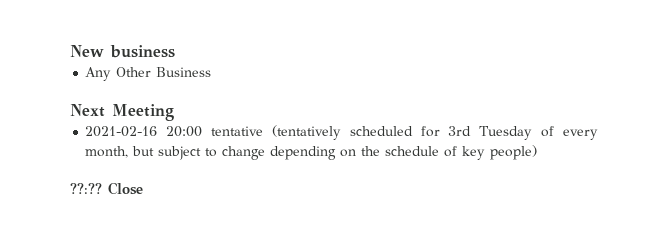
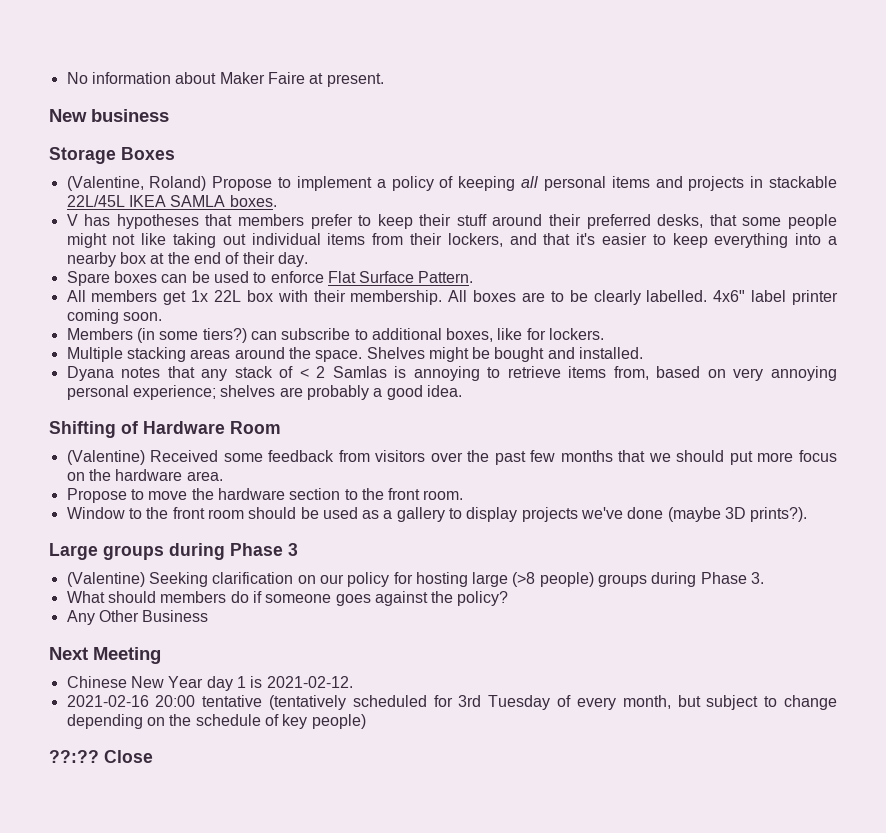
+ No information about Maker Faire at present.
  New business
+ Storage Boxes
+ (Valentine, Roland) Propose to implement a policy of keeping all personal items and projects in stackable 22L/45L IKEA SAMLA boxes.
+ V has hypotheses that members prefer to keep their stuff around their preferred desks, that some people might not like taking out individual items from their lockers, and that it's easier to keep everything into a nearby box at the end of their day.
+ Spare boxes can be used to enforce Flat Surface Pattern.
+ All members get 1x 22L box with their membership. All boxes are to be clearly labelled. 4x6" label printer coming soon.
+ Members (in some tiers?) can subscribe to additional boxes, like for lockers.
+ Multiple stacking areas around the space. Shelves might be bought and installed.
+ Dyana notes that any stack of < 2 Samlas is annoying to retrieve items from, based on very annoying personal experience; shelves are probably a good idea.
+ Shifting of Hardware Room
+ (Valentine) Received some feedback from visitors over the past few months that we should put more focus on the hardware area.
+ Propose to move the hardware section to the front room.
+ Window to the front room should be used as a gallery to display projects we've done (maybe 3D prints?).
+ Large groups during Phase 3
+ (Valentine) Seeking clarification on our policy for hosting large (>8 people) groups during Phase 3.
+ What should members do if someone goes against the policy?
+ Chinese New Year day 1 is 2021-02-12.

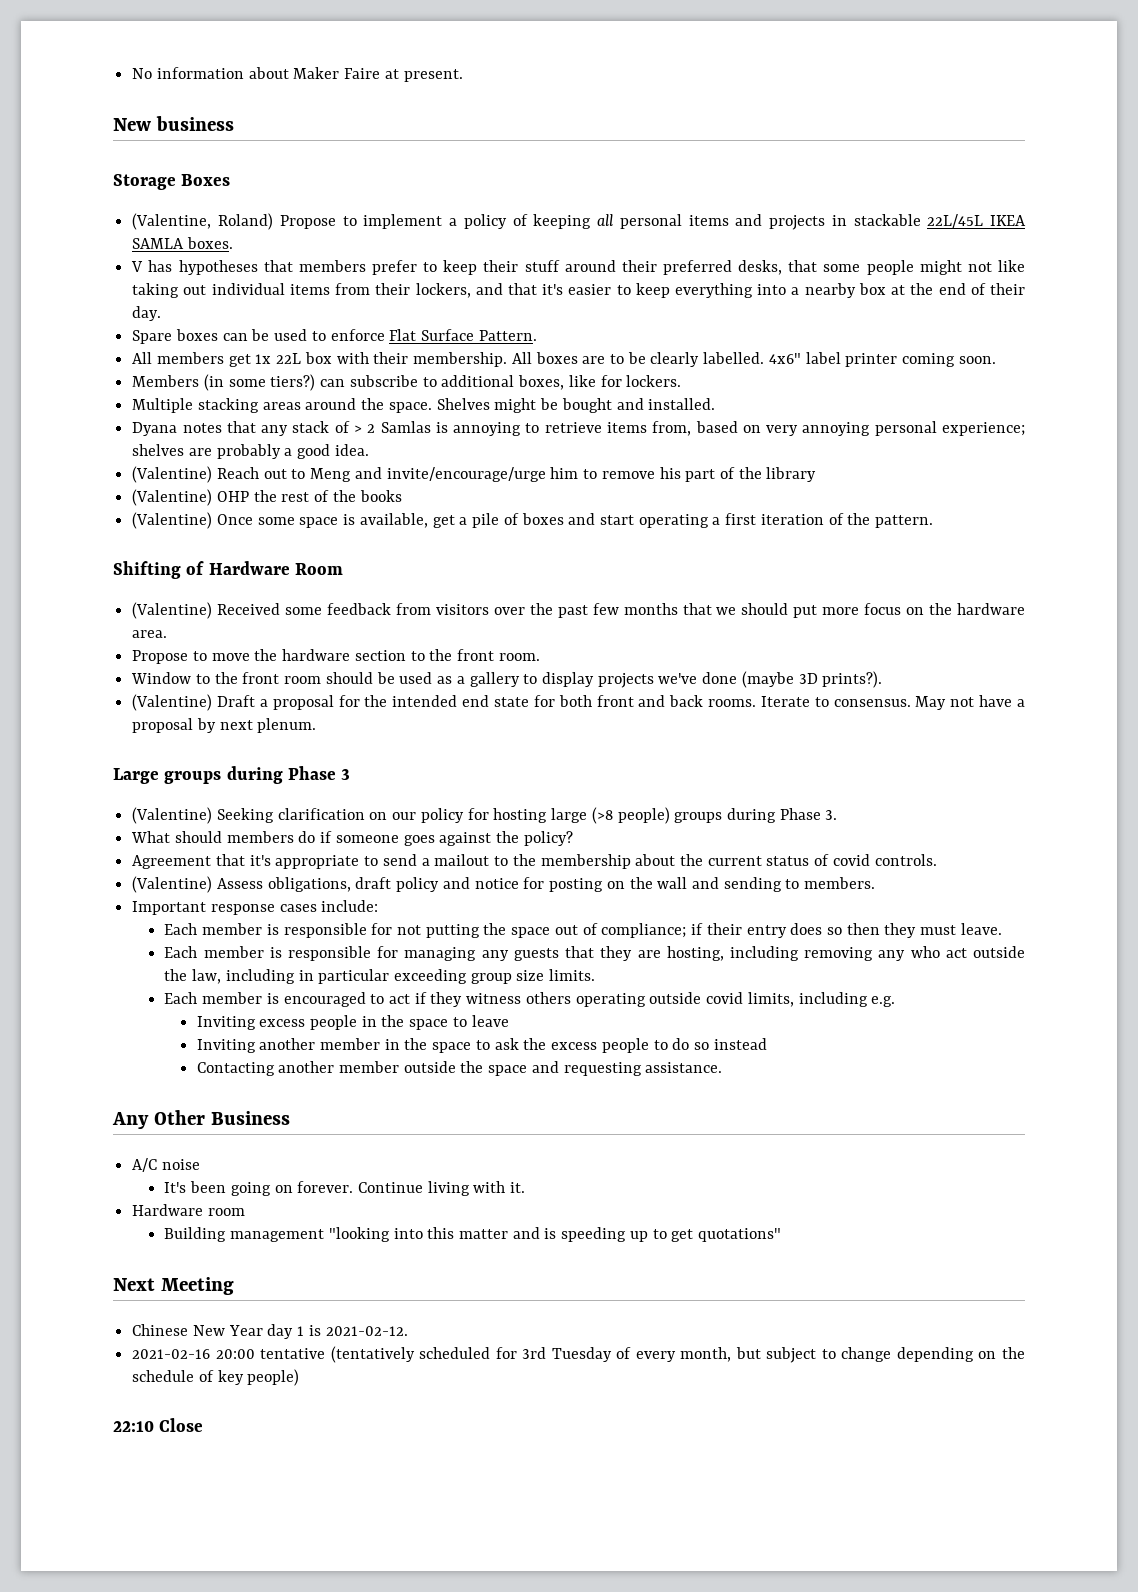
- Dyana notes that any stack of < 2 Samlas is annoying to retrieve items from, based on very annoying personal experience; shelves are probably a good idea.
+ Dyana notes that any stack of > 2 Samlas is annoying to retrieve items from, based on very annoying personal experience; shelves are probably a good idea.
+ (Valentine) Reach out to Meng and invite/encourage/urge him to remove his part of the library
+ (Valentine) OHP the rest of the books
+ (Valentine) Once some space is available, get a pile of boxes and start operating a first iteration of the pattern.
+ (Valentine) Draft a proposal for the intended end state for both front and back rooms. Iterate to consensus. May not have a proposal by next plenum.
+ Agreement that it's appropriate to send a mailout to the membership about the current status of covid controls.
+ (Valentine) Assess obligations, draft policy and notice for posting on the wall and sending to members.
+ Important response cases include:
+ Each member is responsible for not putting the space out of compliance; if their entry does so then they must leave.
+ Each member is responsible for managing any guests that they are hosting, including removing any who act outside the law, including in particular exceeding group size limits.
+ Each member is encouraged to act if they witness others operating outside covid limits, including e.g.
+ Inviting excess people in the space to leave
+ Inviting another member in the space to ask the excess people to do so instead
+ Contacting another member outside the space and requesting assistance.
  Any Other Business
+ A/C noise
+ It's been going on forever. Continue living with it.
+ Hardware room
+ Building management "looking into this matter and is speeding up to get quotations"
- ??:?? Close
+ 22:10 Close

